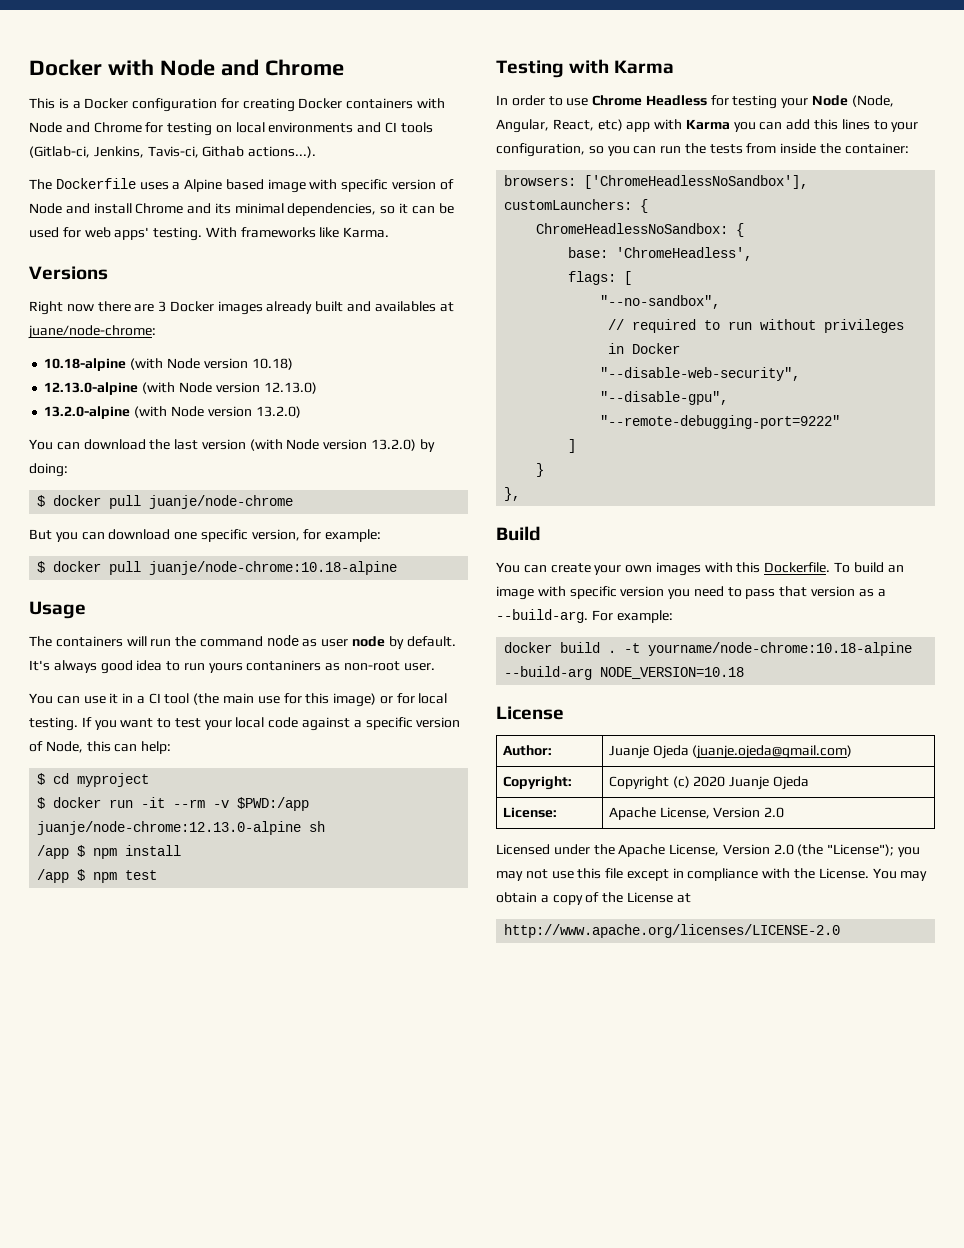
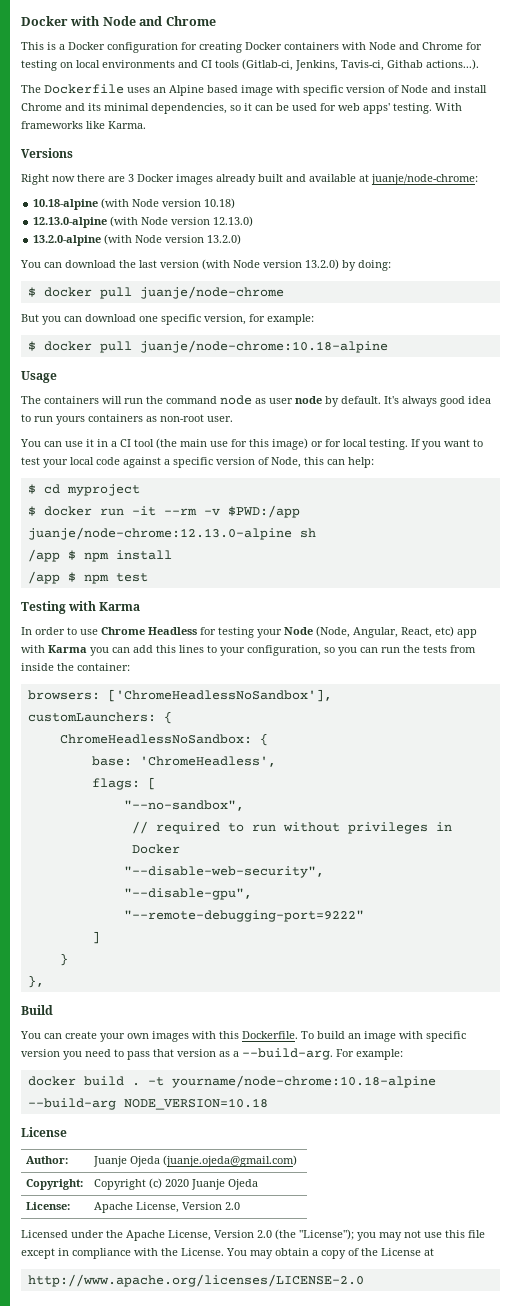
- The Dockerfile uses a Alpine based image with specific version of Node and install Chrome and its minimal dependencies, so it can be used for web apps' testing.
+ The Dockerfile uses an Alpine based image with specific version of Node and install Chrome and its minimal dependencies, so it can be used for web apps' testing.
- Right now there are 3 Docker images already built and availables at juane/node-chrome:
+ Right now there are 3 Docker images already built and available at juanje/node-chrome:
- It's always good idea to run yours contaniners as non-root user.
+ It's always good idea to run yours containers as non-root user.

